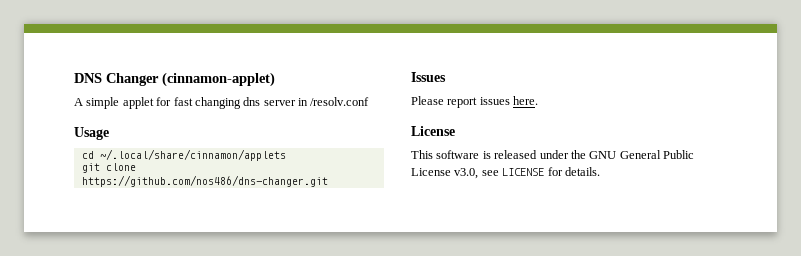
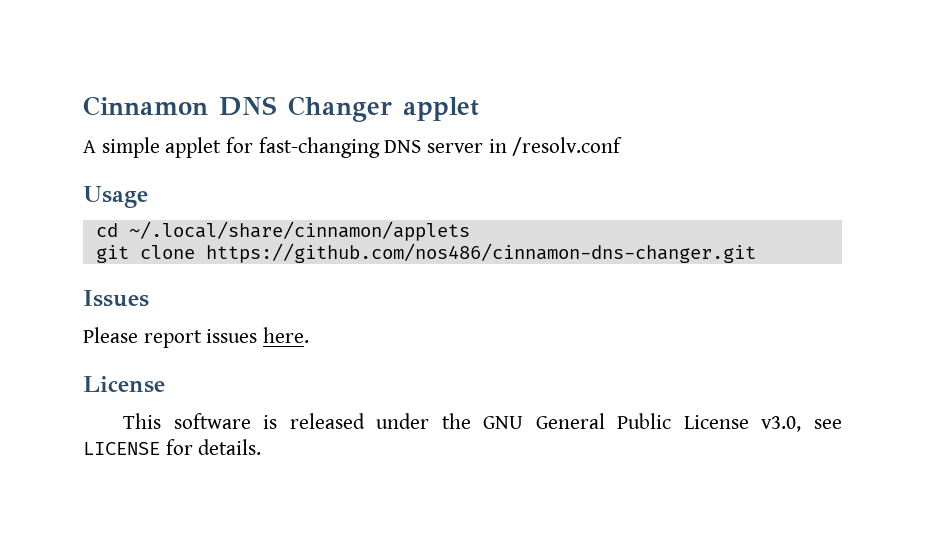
- DNS Changer (cinnamon-applet)
+ Cinnamon DNS Changer applet
- A simple applet for fast changing dns server in /resolv.conf
+ A simple applet for fast-changing DNS server in /resolv.conf
- git clone https://github.com/nos486/dns-changer.git
+ git clone https://github.com/nos486/cinnamon-dns-changer.git

